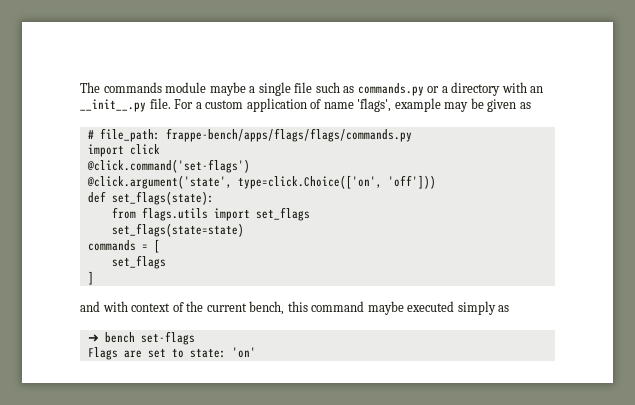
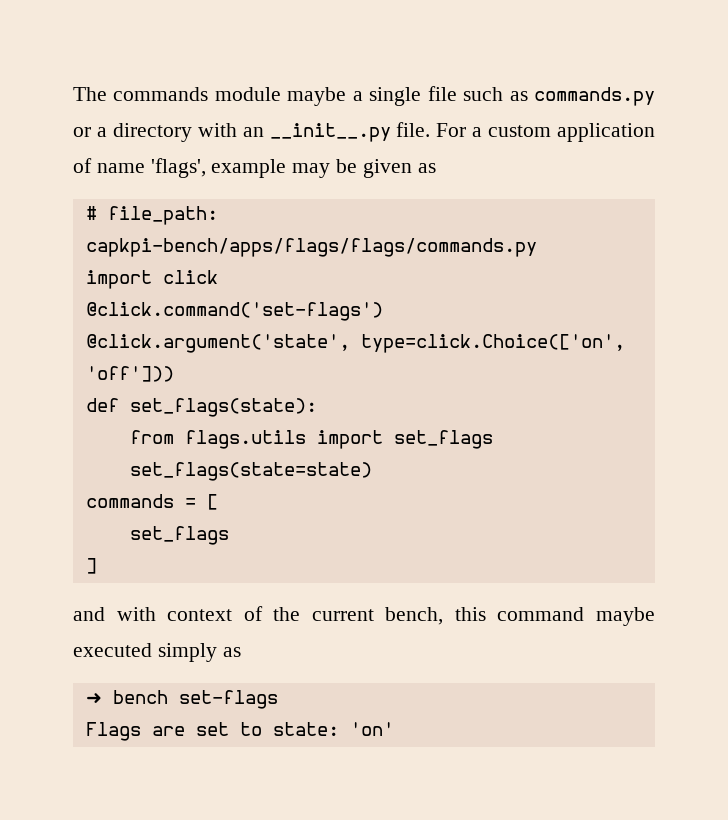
- # file_path: frappe-bench/apps/flags/flags/commands.py
+ # file_path: capkpi-bench/apps/flags/flags/commands.py

